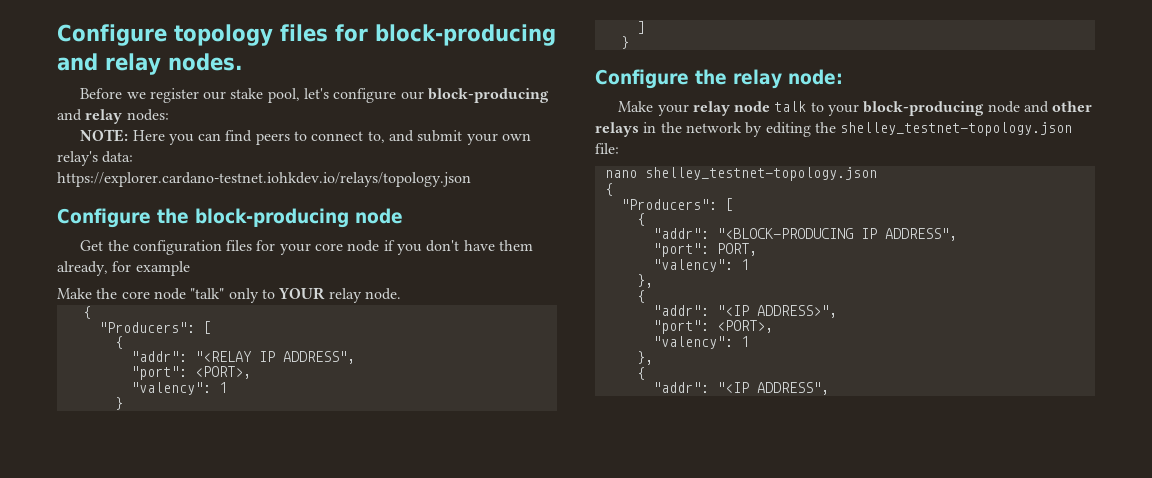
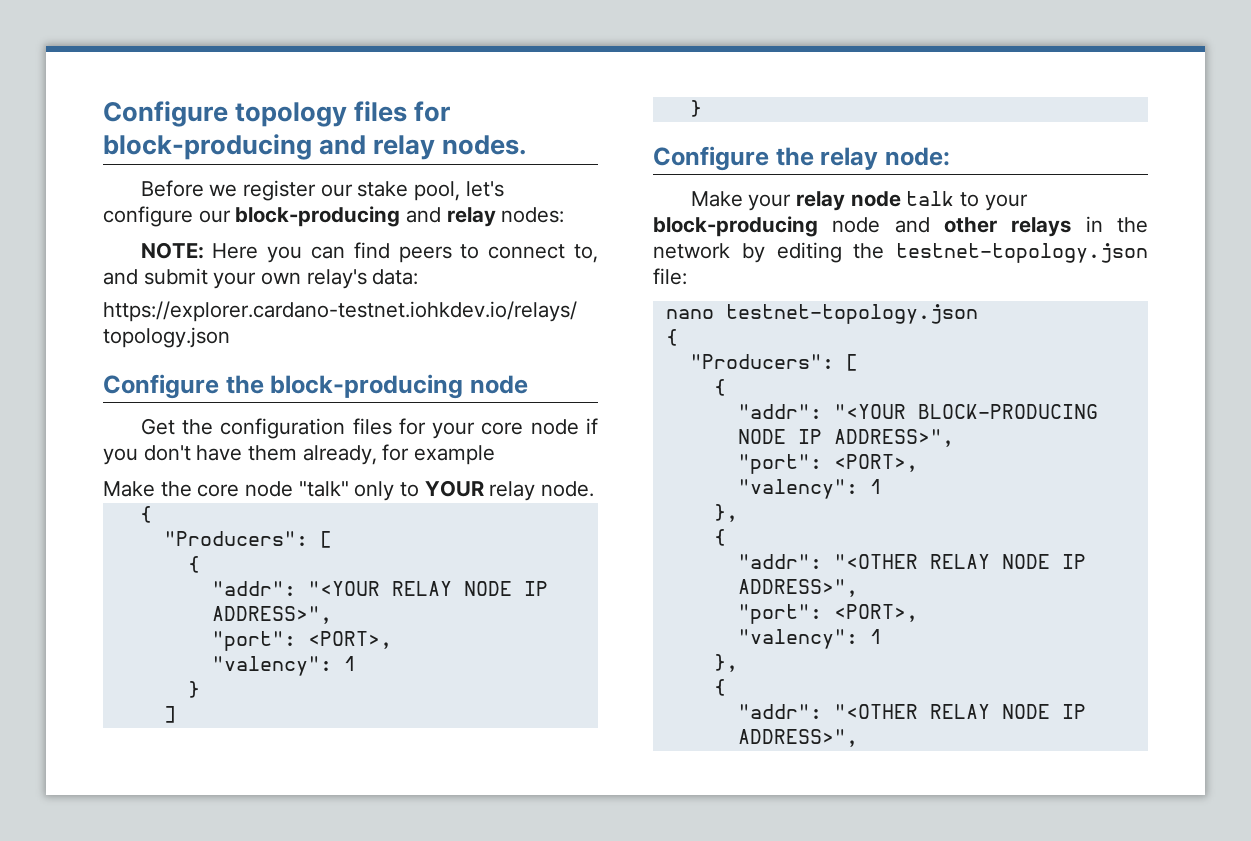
- "addr": "<RELAY IP ADDRESS",
+ "addr": "<YOUR RELAY NODE IP ADDRESS>",
- Make your relay node talk to your block-producing node and other relays in the network by editing the shelley_testnet-topology.json file:
+ Make your relay node talk to your block-producing node and other relays in the network by editing the testnet-topology.json file:
- nano shelley_testnet-topology.json
+ nano testnet-topology.json
  {
  "Producers": [
  {
- "addr": "<BLOCK-PRODUCING IP ADDRESS",
- "port": PORT,
- "valency": 1
- },
- {
- "addr": "<IP ADDRESS>",
+ "addr": "<YOUR BLOCK-PRODUCING NODE IP ADDRESS>",
  "port": <PORT>,
  "valency": 1
  },
  {
- "addr": "<IP ADDRESS",
+ "addr": "<OTHER RELAY NODE IP ADDRESS>",
+ "port": <PORT>,
+ "valency": 1
+ },
+ {
+ "addr": "<OTHER RELAY NODE IP ADDRESS>",

